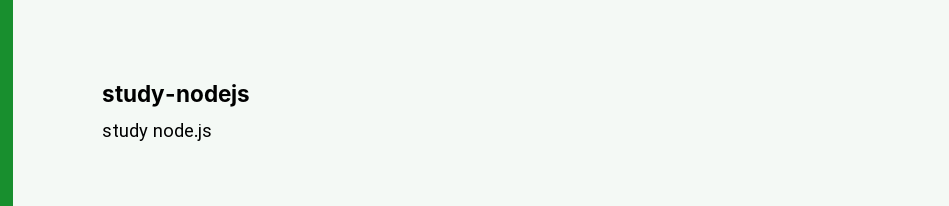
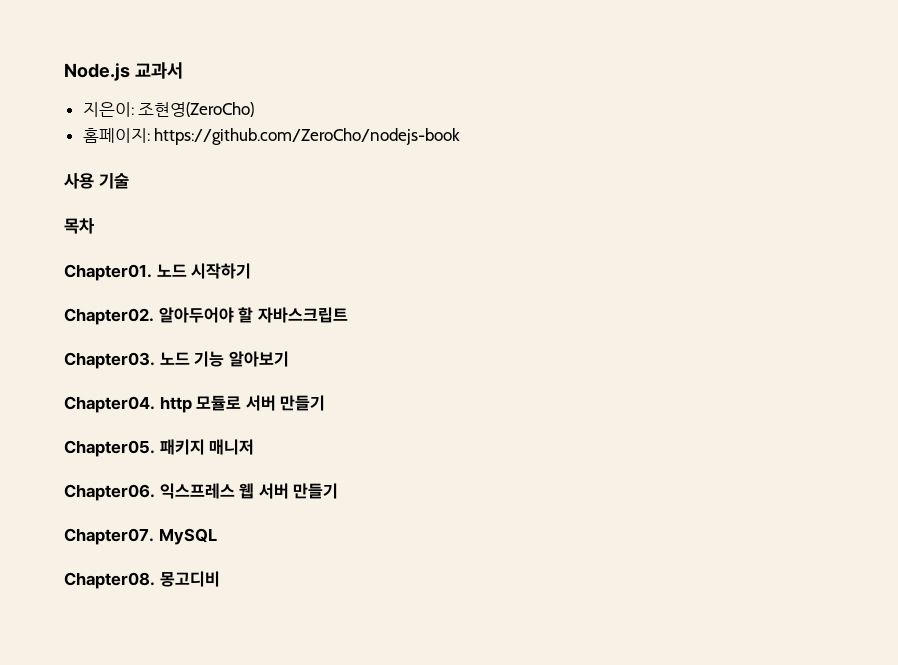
- study-nodejs
- study node.js
+ Node.js 교과서
+ 지은이: 조현영(ZeroCho)
+ 홈페이지: https://github.com/ZeroCho/nodejs-book
+ 사용 기술
+ 목차
+ Chapter01. 노드 시작하기
+ Chapter02. 알아두어야 할 자바스크립트
+ Chapter03. 노드 기능 알아보기
+ Chapter04. http 모듈로 서버 만들기
+ Chapter05. 패키지 매니저
+ Chapter06. 익스프레스 웹 서버 만들기
+ Chapter07. MySQL
+ Chapter08. 몽고디비

